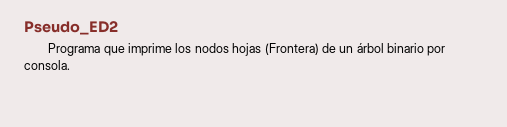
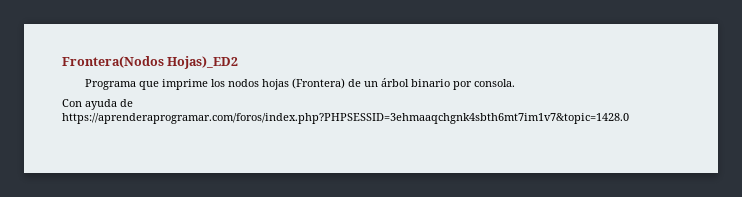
- Pseudo_ED2
+ Frontera(Nodos Hojas)_ED2
+ Con ayuda de https://aprenderaprogramar.com/foros/index.php?PHPSESSID=3ehmaaqchgnk4sbth6mt7im1v7&topic=1428.0

